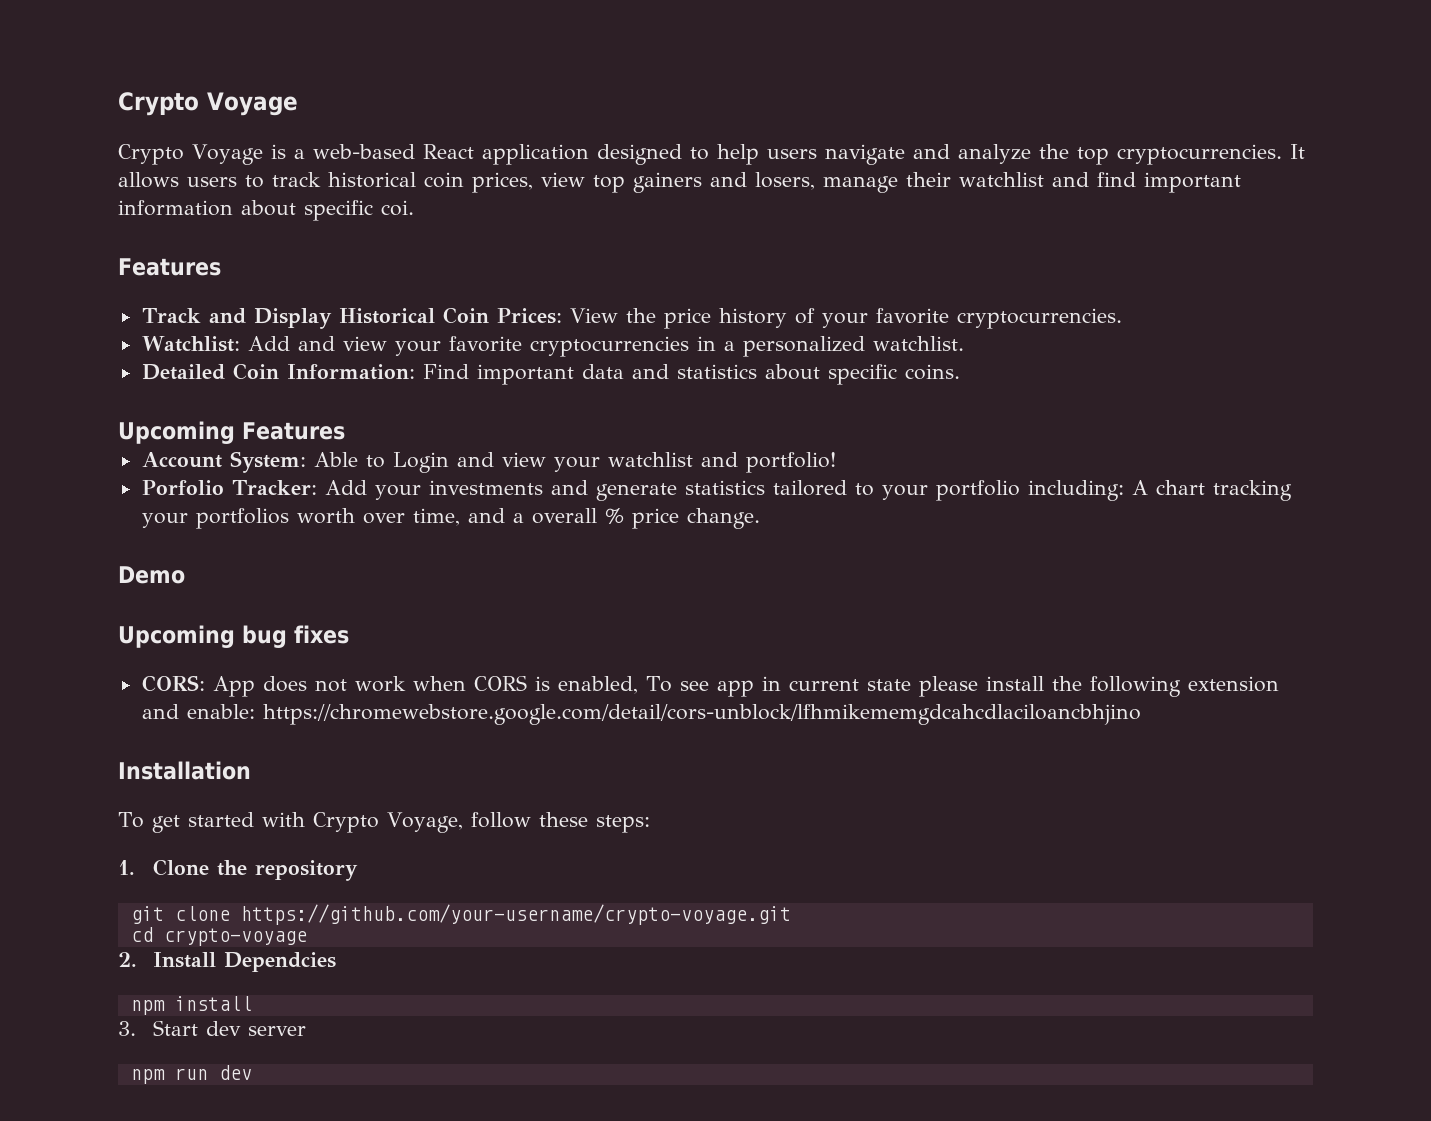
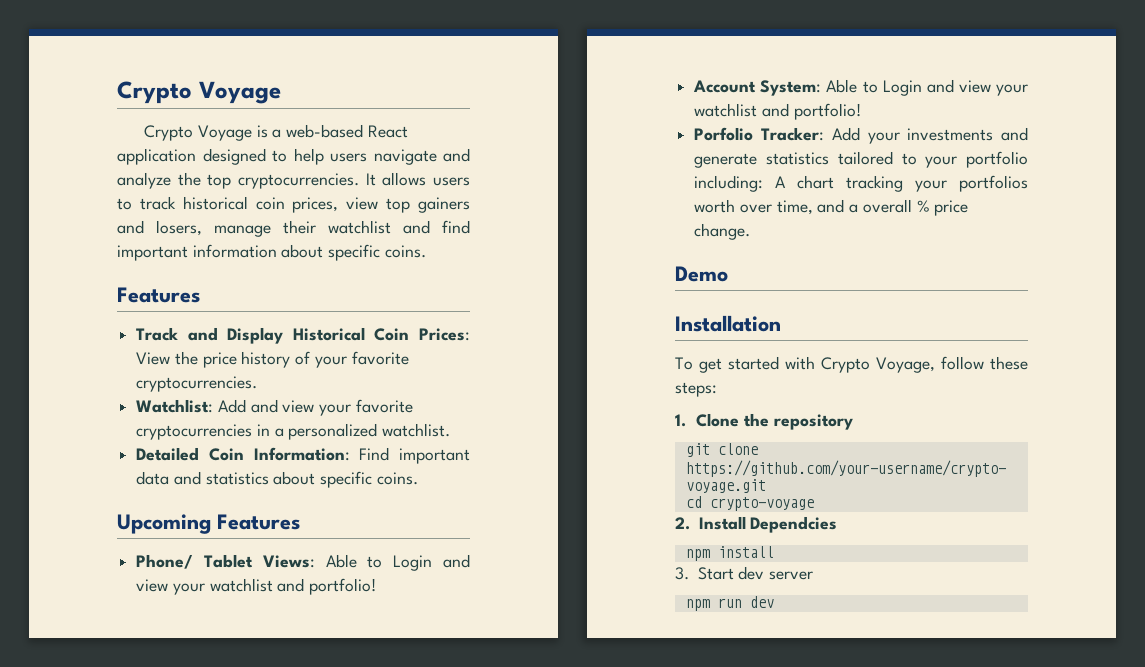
- It allows users to track historical coin prices, view top gainers and losers, manage their watchlist and find important information about specific coi.
+ It allows users to track historical coin prices, view top gainers and losers, manage their watchlist and find important information about specific coins.
+ Phone/ Tablet Views: Able to Login and view your watchlist and portfolio!
- Upcoming bug fixes
- CORS: App does not work when CORS is enabled, To see app in current state please install the following extension and enable: https://chromewebstore.google.com/detail/cors-unblock/lfhmikememgdcahcdlaciloancbhjino

